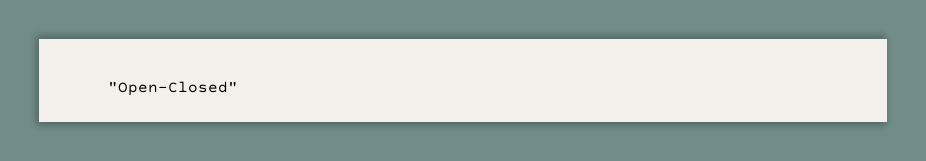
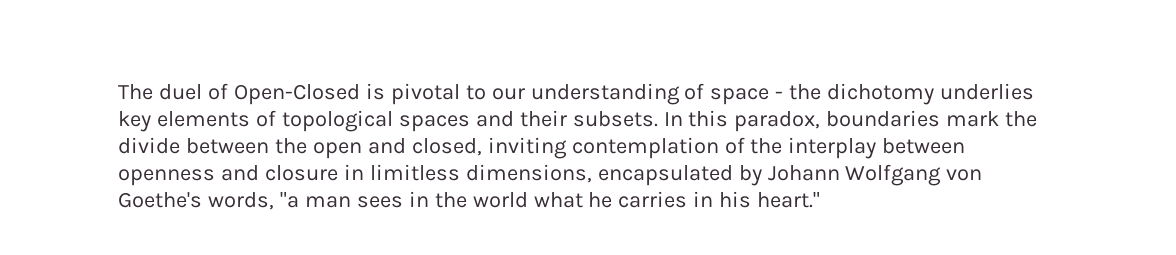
- "Open-Closed"
+ The duel of Open-Closed is pivotal to our understanding of space - the dichotomy underlies key elements of topological spaces and their subsets. In this paradox, boundaries mark the divide between the open and closed, inviting contemplation of the interplay between openness and closure in limitless dimensions, encapsulated by Johann Wolfgang von Goethe's words, "a man sees in the world what he carries in his heart."

